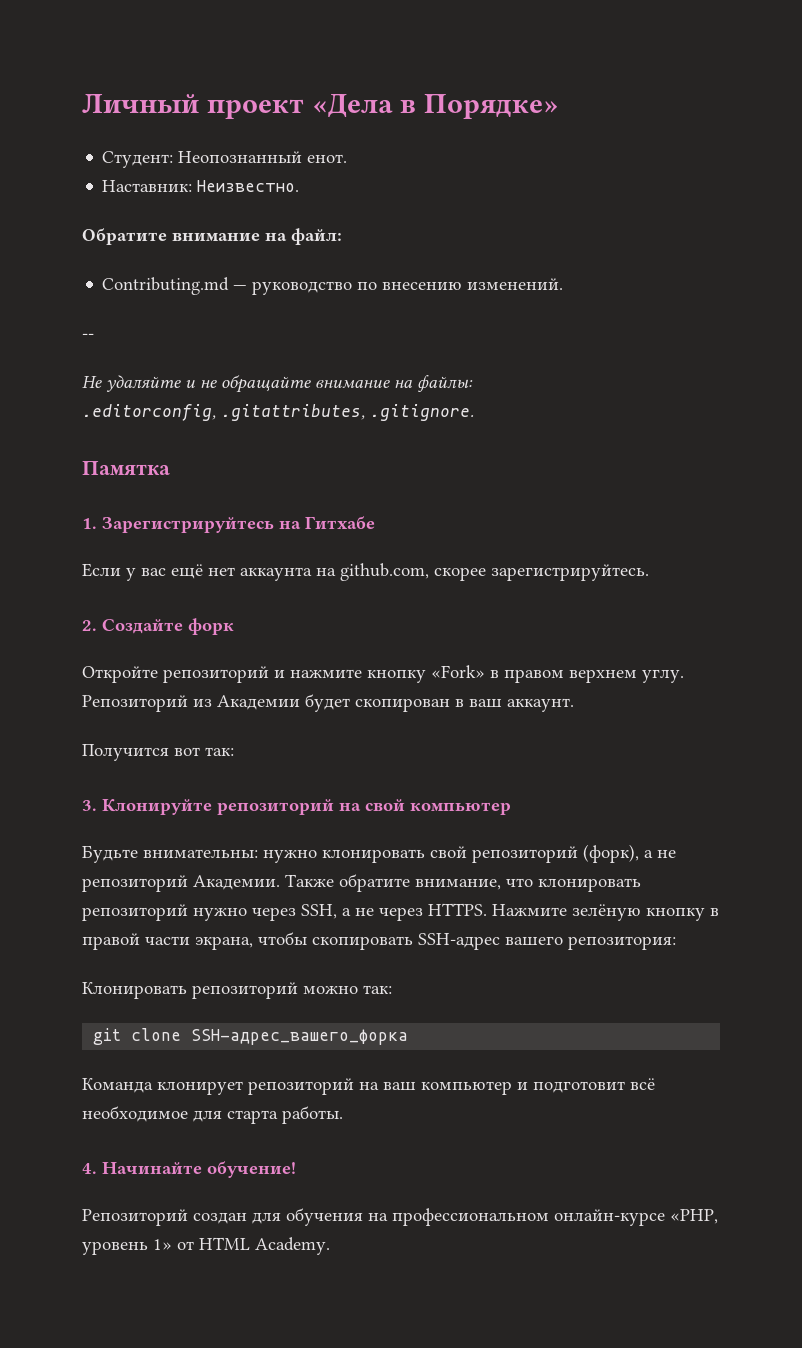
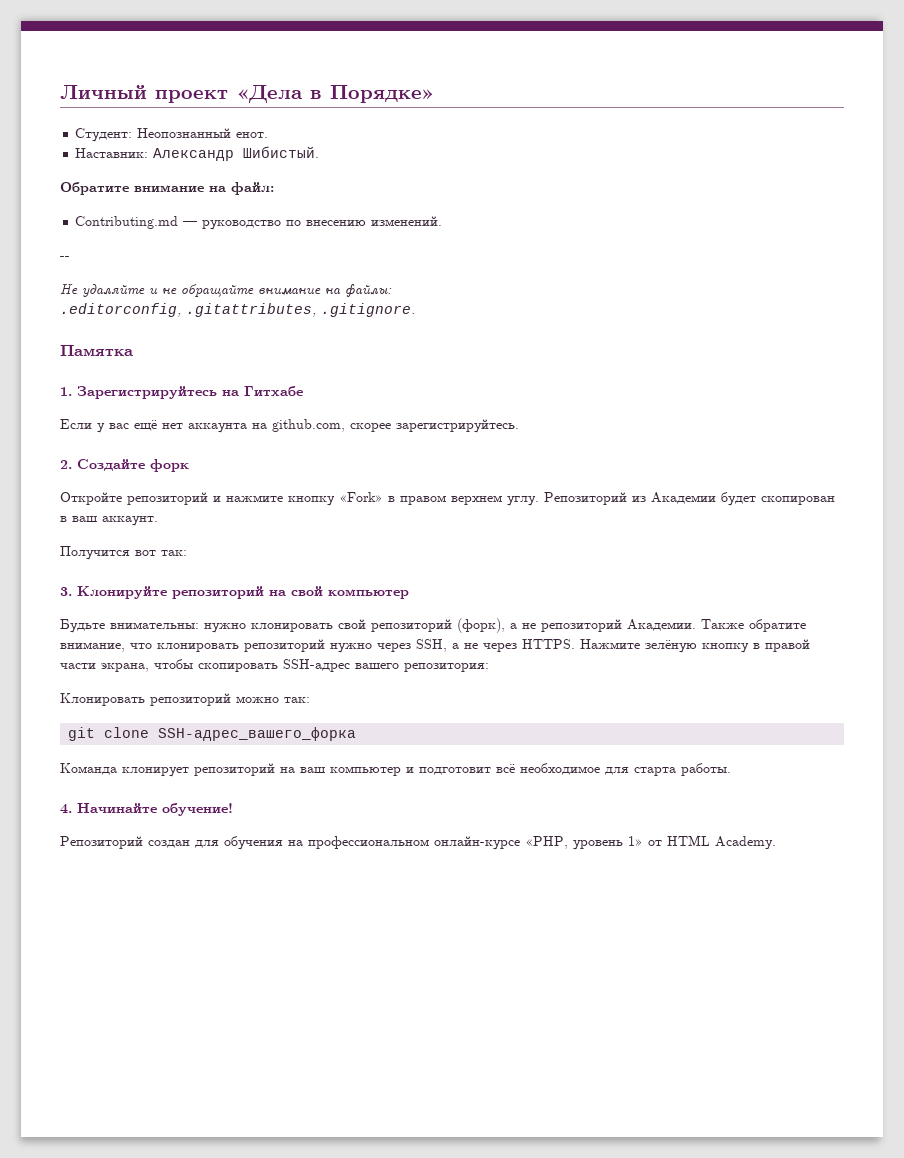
- Наставник: Неизвестно.
+ Наставник: Александр Шибистый.

